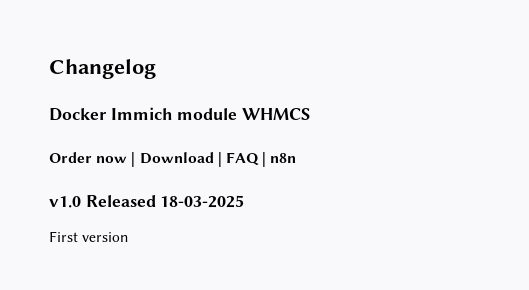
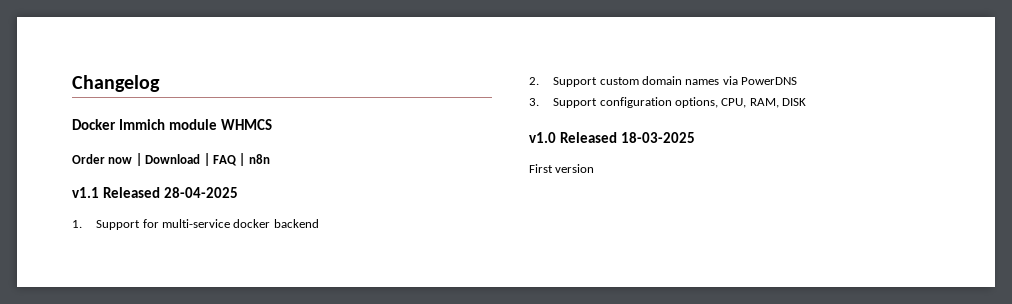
+ v1.1 Released 28-04-2025
+ 1. Support for multi-service docker backend
+ 2. Support custom domain names via PowerDNS
+ 3. Support configuration options, CPU, RAM, DISK

